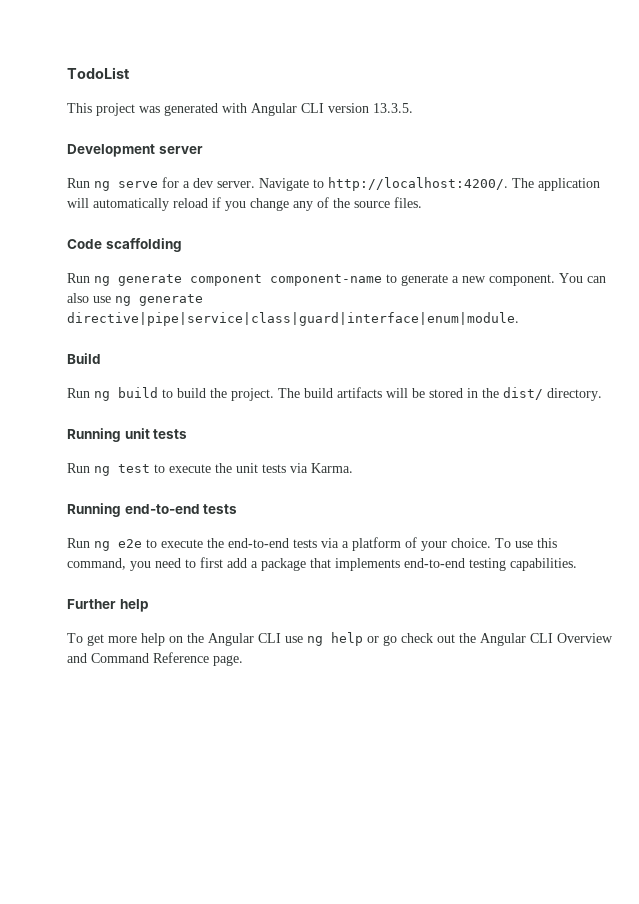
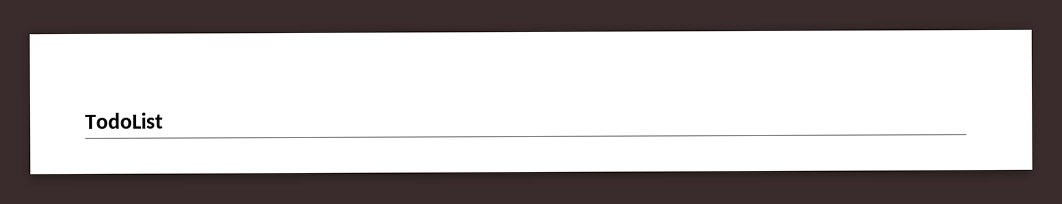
- This project was generated with Angular CLI version 13.3.5.
- Development server
- Run ng serve for a dev server. Navigate to http://localhost:4200/. The application will automatically reload if you change any of the source files.
- Code scaffolding
- Run ng generate component component-name to generate a new component. You can also use ng generate directive|pipe|service|class|guard|interface|enum|module.
- Build
- Run ng build to build the project. The build artifacts will be stored in the dist/ directory.
- Running unit tests
- Run ng test to execute the unit tests via Karma.
- Running end-to-end tests
- Run ng e2e to execute the end-to-end tests via a platform of your choice. To use this command, you need to first add a package that implements end-to-end testing capabilities.
- Further help
- To get more help on the Angular CLI use ng help or go check out the Angular CLI Overview and Command Reference page.

